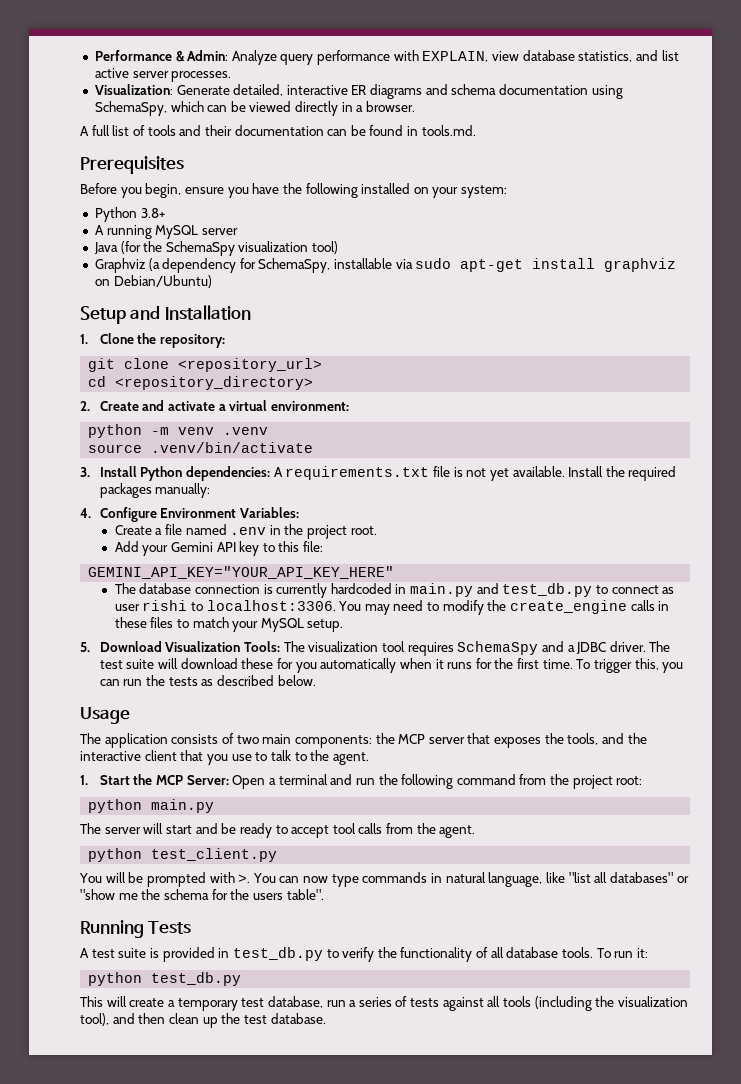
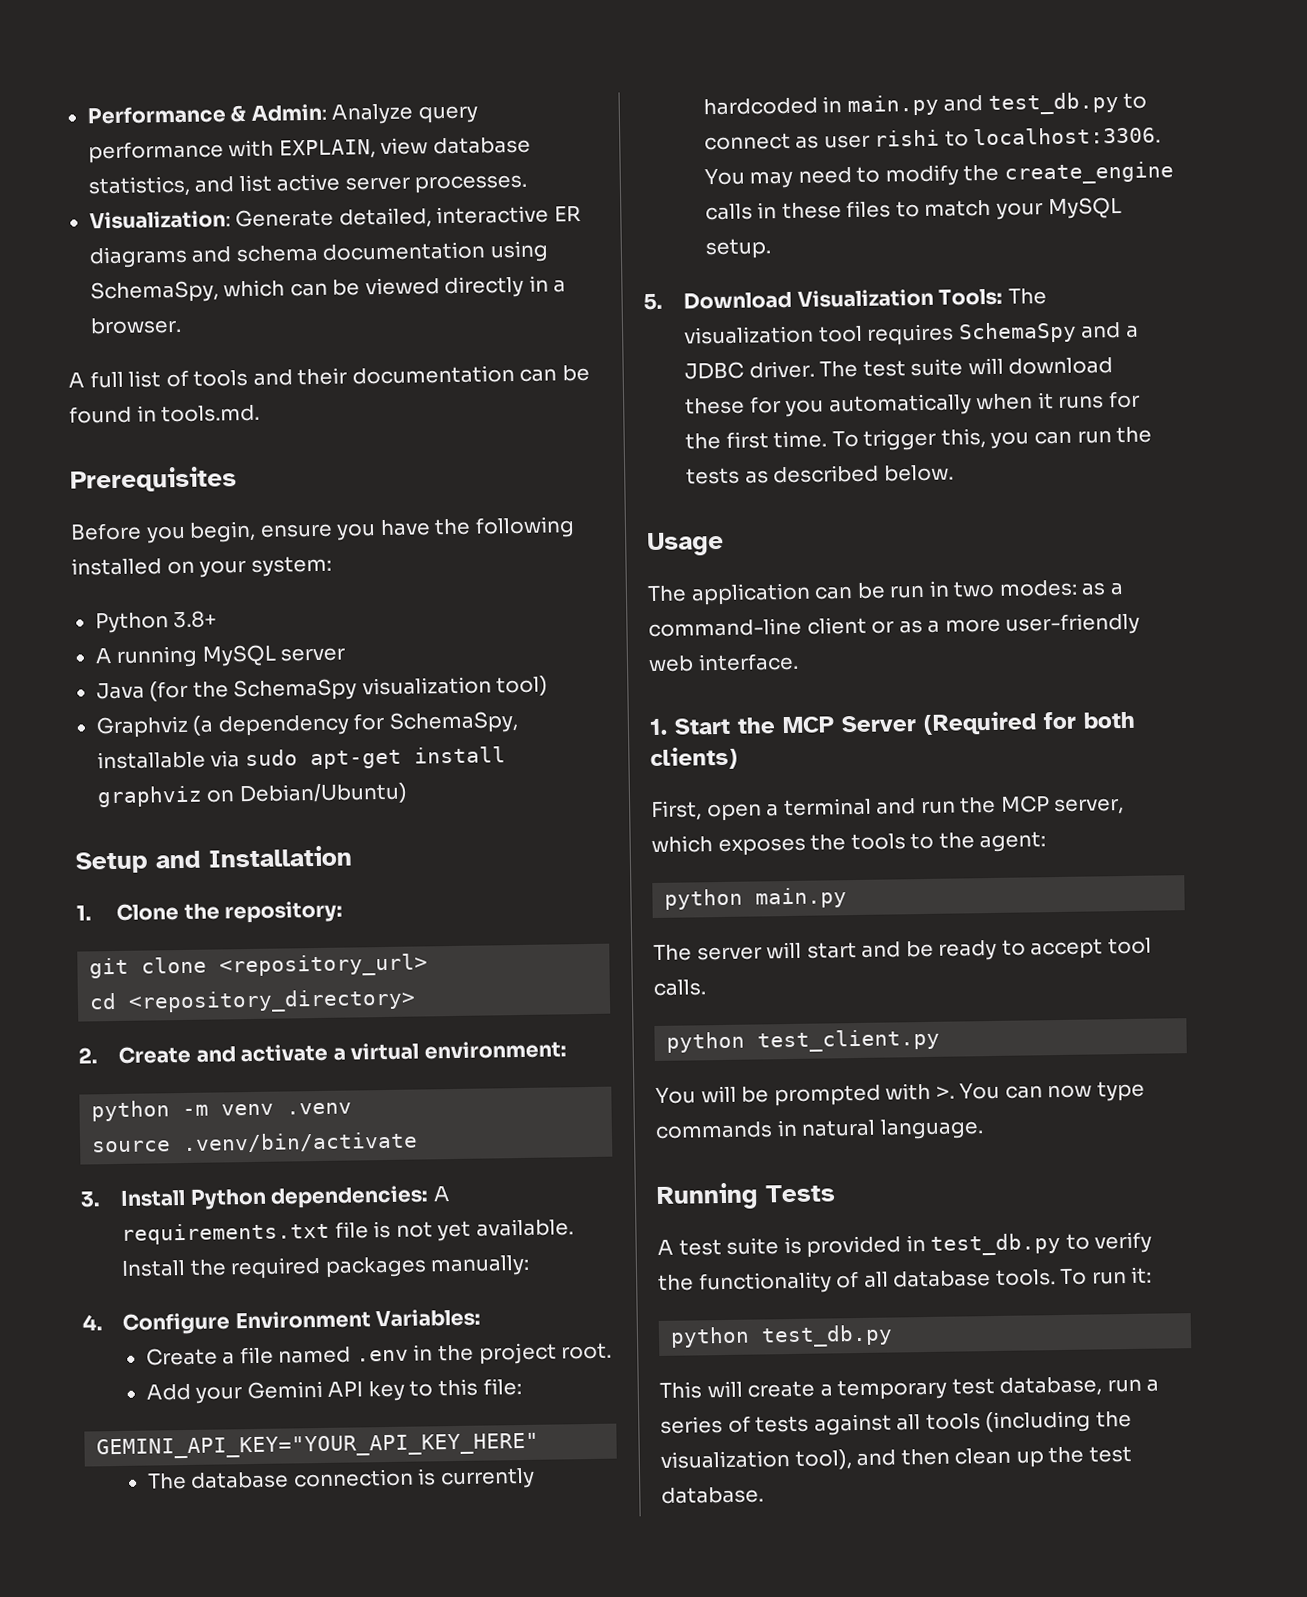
- The application consists of two main components: the MCP server that exposes the tools, and the interactive client that you use to talk to the agent.
- 1. Start the MCP Server: Open a terminal and run the following command from the project root:
+ The application can be run in two modes: as a command-line client or as a more user-friendly web interface.
+ 1. Start the MCP Server (Required for both clients)
+ First, open a terminal and run the MCP server, which exposes the tools to the agent:
- The server will start and be ready to accept tool calls from the agent.
+ The server will start and be ready to accept tool calls.
- You can now type commands in natural language, like "list all databases" or "show me the schema for the users table".
+ You can now type commands in natural language.

